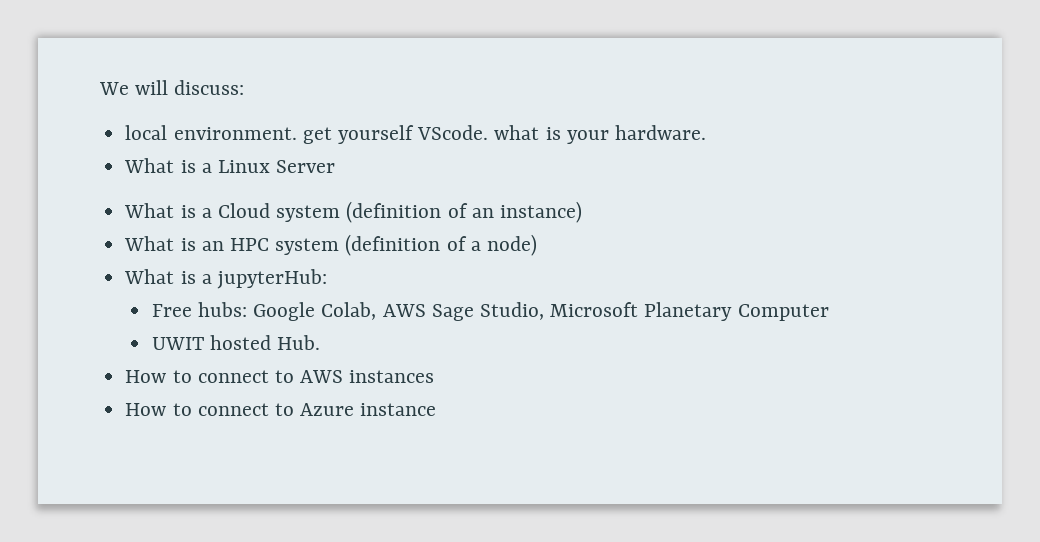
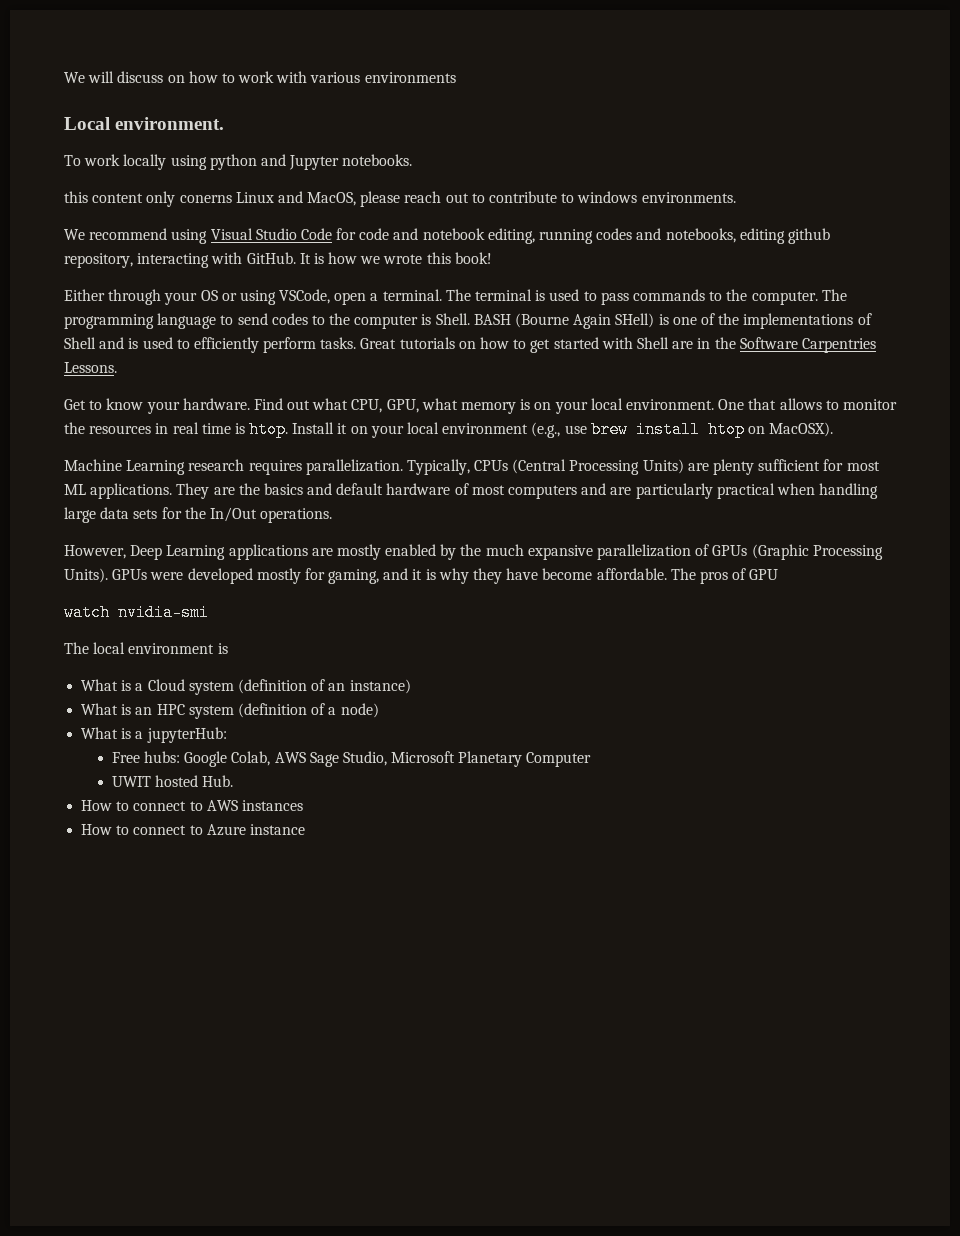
- We will discuss:
- local environment. get yourself VScode. what is your hardware.
- What is a Linux Server
+ We will discuss on how to work with various environments
+ Local environment.
+ To work locally using python and Jupyter notebooks.
+ this content only conerns Linux and MacOS, please reach out to contribute to windows environments.
+ We recommend using Visual Studio Code for code and notebook editing, running codes and notebooks, editing github repository, interacting with GitHub. It is how we wrote this book!
+ Either through your OS or using VSCode, open a terminal. The terminal is used to pass commands to the computer. The programming language to send codes to the computer is Shell. BASH (Bourne Again SHell) is one of the implementations of Shell and is used to efficiently perform tasks. Great tutorials on how to get started with Shell are in the Software Carpentries Lessons.
+ Get to know your hardware. Find out what CPU, GPU, what memory is on your local environment. One that allows to monitor the resources in real time is htop. Install it on your local environment (e.g., use brew install htop on MacOSX).
+ Machine Learning research requires parallelization. Typically, CPUs (Central Processing Units) are plenty sufficient for most ML applications. They are the basics and default hardware of most computers and are particularly practical when handling large data sets for the In/Out operations.
+ However, Deep Learning applications are mostly enabled by the much expansive parallelization of GPUs (Graphic Processing Units). GPUs were developed mostly for gaming, and it is why they have become affordable. The pros of GPU
+ watch nvidia-smi
+ The local environment is

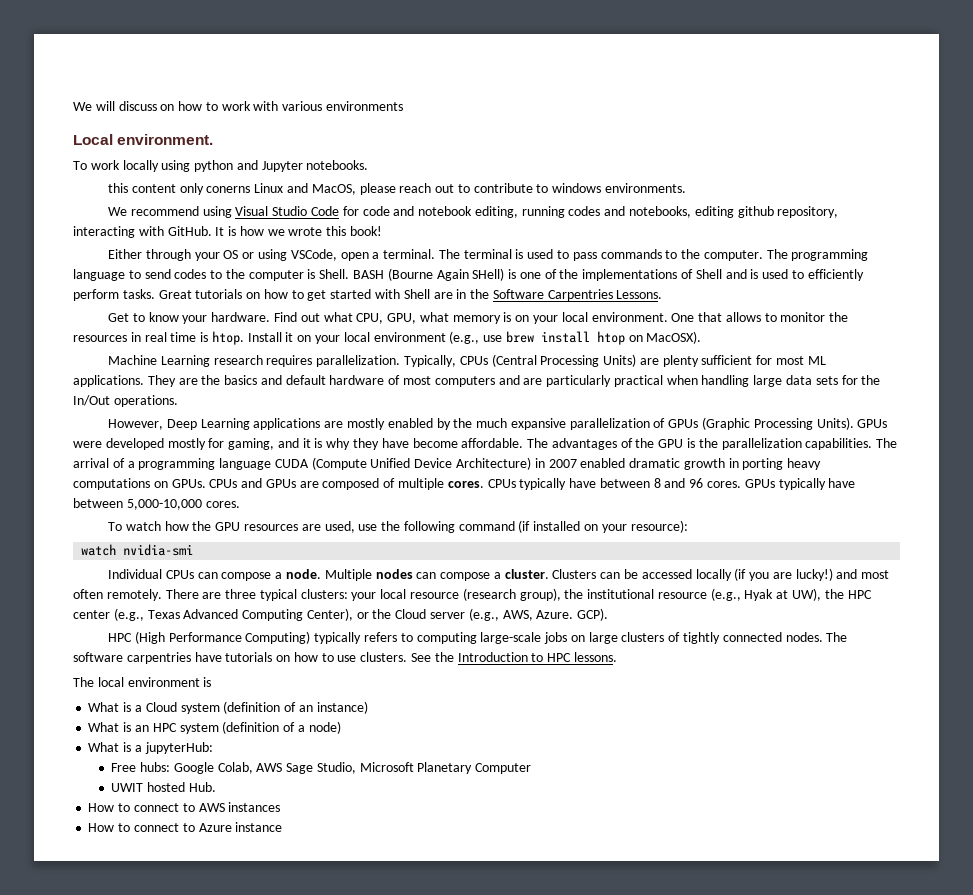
- The pros of GPU
+ The advantages of the GPU is the parallelization capabilities. The arrival of a programming language CUDA (Compute Unified Device Architecture) in 2007 enabled dramatic growth in porting heavy computations on GPUs. CPUs and GPUs are composed of multiple cores. CPUs typically have between 8 and 96 cores. GPUs typically have between 5,000-10,000 cores.
+ To watch how the GPU resources are used, use the following command (if installed on your resource):
  watch nvidia-smi
+ Individual CPUs can compose a node. Multiple nodes can compose a cluster. Clusters can be accessed locally (if you are lucky!) and most often remotely. There are three typical clusters: your local resource (research group), the institutional resource (e.g., Hyak at UW), the HPC center (e.g., Texas Advanced Computing Center), or the Cloud server (e.g., AWS, Azure. GCP).
+ HPC (High Performance Computing) typically refers to computing large-scale jobs on large clusters of tightly connected nodes. The software carpentries have tutorials on how to use clusters. See the Introduction to HPC lessons.

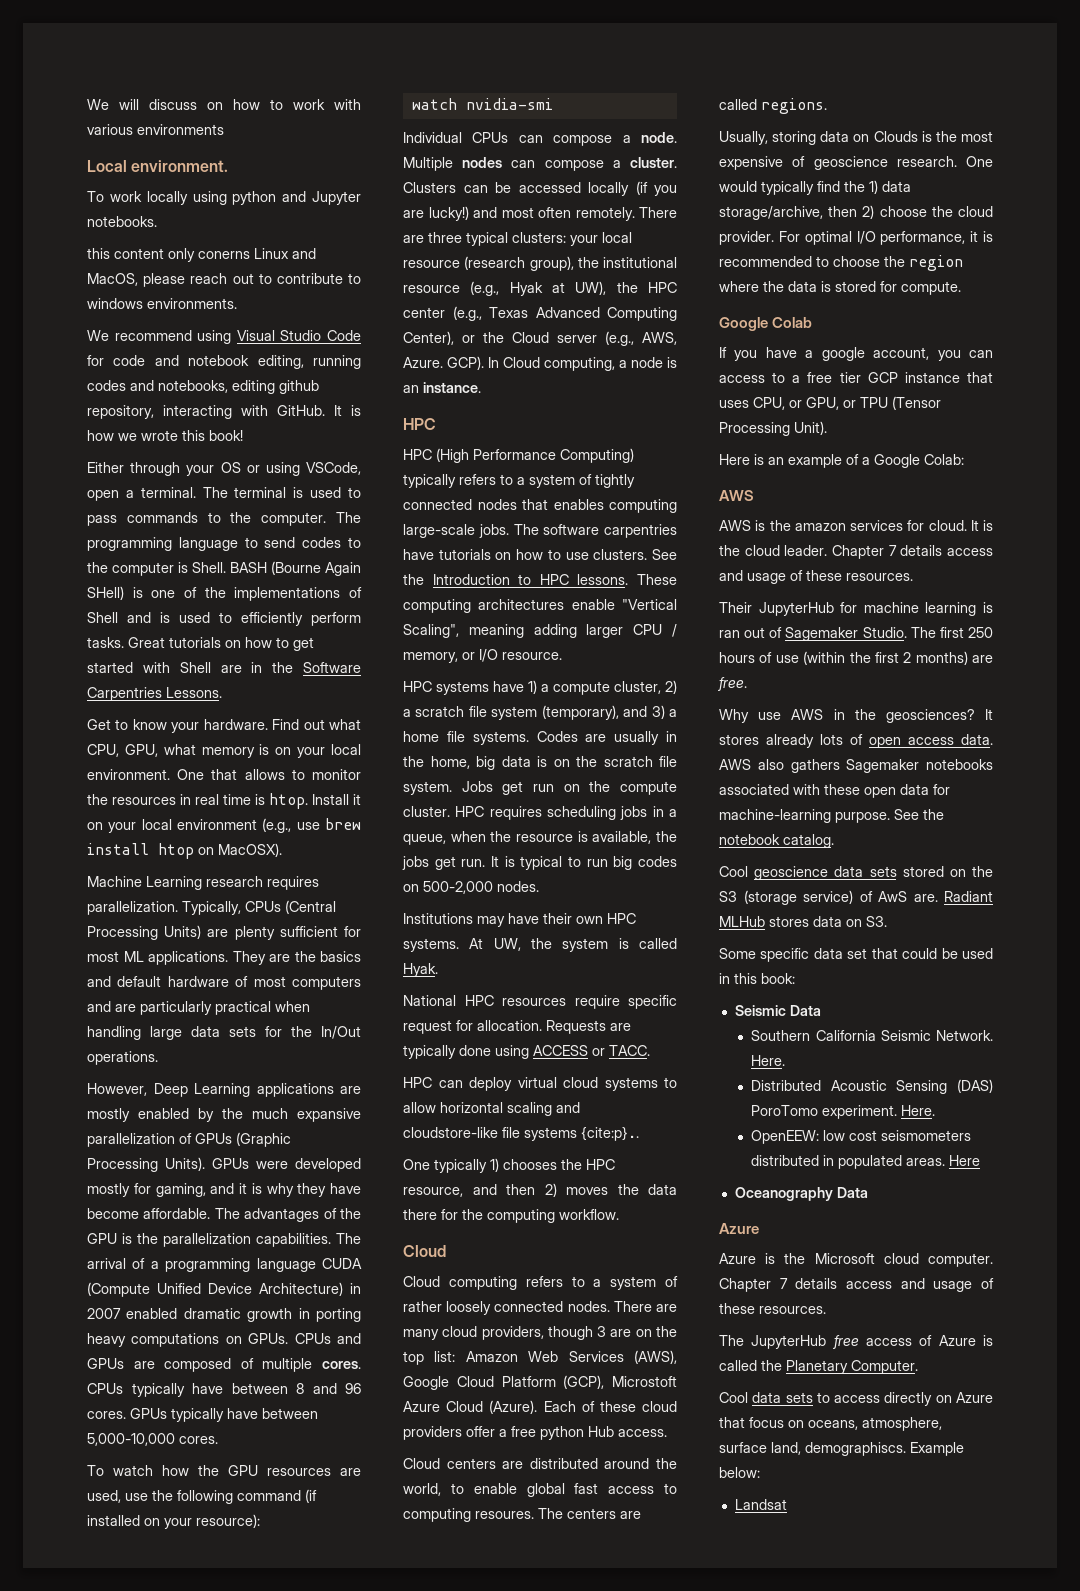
+ In Cloud computing, a node is an instance.
+ HPC
- HPC (High Performance Computing) typically refers to computing large-scale jobs on large clusters of tightly connected nodes.
+ HPC (High Performance Computing) typically refers to a system of tightly connected nodes that enables computing large-scale jobs.
- See the Introduction to HPC lessons.
- The local environment is
- What is a Cloud system (definition of an instance)
- What is an HPC system (definition of a node)
- What is a jupyterHub:
- Free hubs: Google Colab, AWS Sage Studio, Microsoft Planetary Computer
- UWIT hosted Hub.
- How to connect to AWS instances
- How to connect to Azure instance
+ See the Introduction to HPC lessons. These computing architectures enable "Vertical Scaling", meaning adding larger CPU / memory, or I/O resource.
+ HPC systems have 1) a compute cluster, 2) a scratch file system (temporary), and 3) a home file systems. Codes are usually in the home, big data is on the scratch file system. Jobs get run on the compute cluster. HPC requires scheduling jobs in a queue, when the resource is available, the jobs get run. It is typical to run big codes on 500-2,000 nodes.
+ Institutions may have their own HPC systems. At UW, the system is called Hyak.
+ National HPC resources require specific request for allocation. Requests are typically done using ACCESS or TACC.
+ HPC can deploy virtual cloud systems to allow horizontal scaling and cloudstore-like file systems {cite:p}..
+ One typically 1) chooses the HPC resource, and then 2) moves the data there for the computing workflow.
+ Cloud
+ Cloud computing refers to a system of rather loosely connected nodes. There are many cloud providers, though 3 are on the top list: Amazon Web Services (AWS), Google Cloud Platform (GCP), Microstoft Azure Cloud (Azure). Each of these cloud providers offer a free python Hub access.
+ Cloud centers are distributed around the world, to enable global fast access to computing resoures. The centers are called regions.
+ Usually, storing data on Clouds is the most expensive of geoscience research. One would typically find the 1) data storage/archive, then 2) choose the cloud provider. For optimal I/O performance, it is recommended to choose the region where the data is stored for compute.
+ Google Colab
+ If you have a google account, you can access to a free tier GCP instance that uses CPU, or GPU, or TPU (Tensor Processing Unit).
+ Here is an example of a Google Colab:
+ AWS
+ AWS is the amazon services for cloud. It is the cloud leader. Chapter 7 details access and usage of these resources.
+ Their JupyterHub for machine learning is ran out of Sagemaker Studio. The first 250 hours of use (within the first 2 months) are free.
+ Why use AWS in the geosciences? It stores already lots of open access data. AWS also gathers Sagemaker notebooks associated with these open data for machine-learning purpose. See the notebook catalog.
+ Cool geoscience data sets stored on the S3 (storage service) of AwS are. Radiant MLHub stores data on S3.
+ Some specific data set that could be used in this book:
+ Seismic Data
+ Southern California Seismic Network. Here.
+ Distributed Acoustic Sensing (DAS) PoroTomo experiment. Here.
+ OpenEEW: low cost seismometers distributed in populated areas. Here
+ Oceanography Data
+ Azure
+ Azure is the Microsoft cloud computer. Chapter 7 details access and usage of these resources.
+ The JupyterHub free access of Azure is called the Planetary Computer.
+ Cool data sets to access directly on Azure that focus on oceans, atmosphere, surface land, demographiscs. Example below:
+ Landsat

